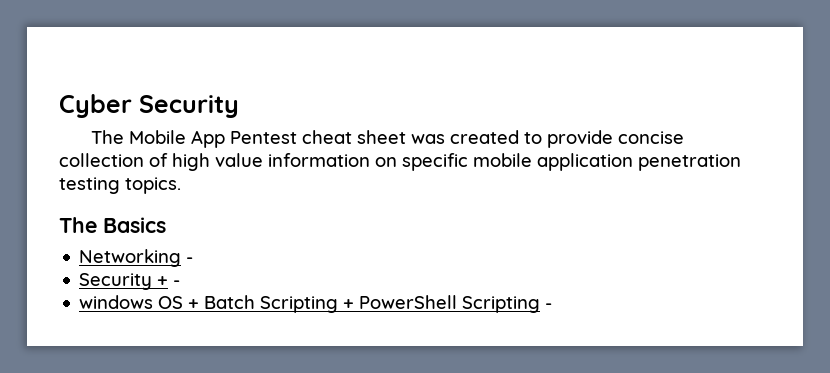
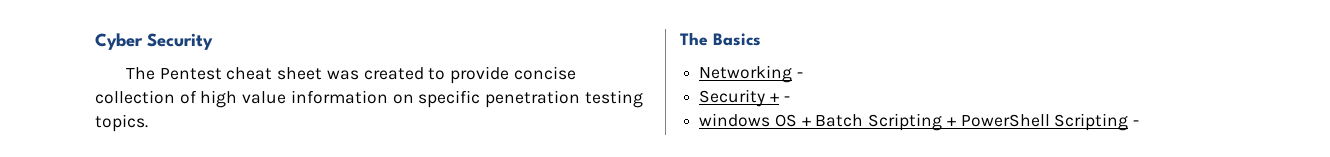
- The Mobile App Pentest cheat sheet was created to provide concise collection of high value information on specific mobile application penetration testing topics.
+ The Pentest cheat sheet was created to provide concise collection of high value information on specific penetration testing topics.

